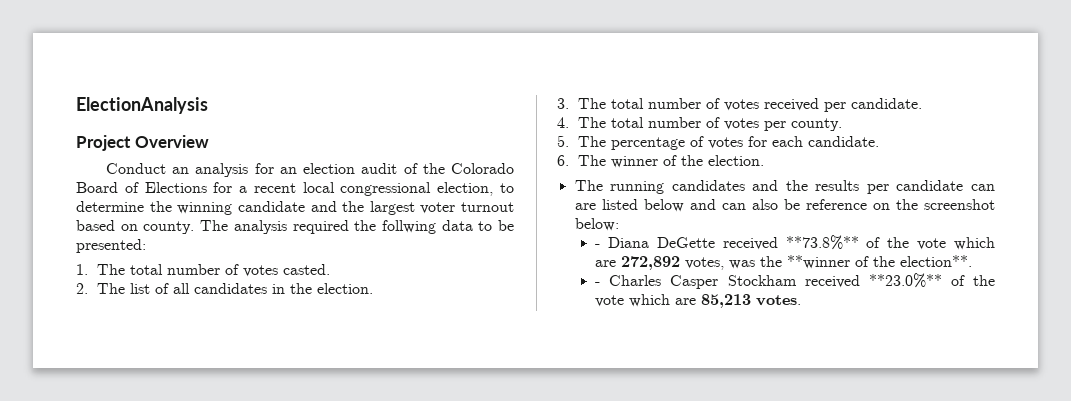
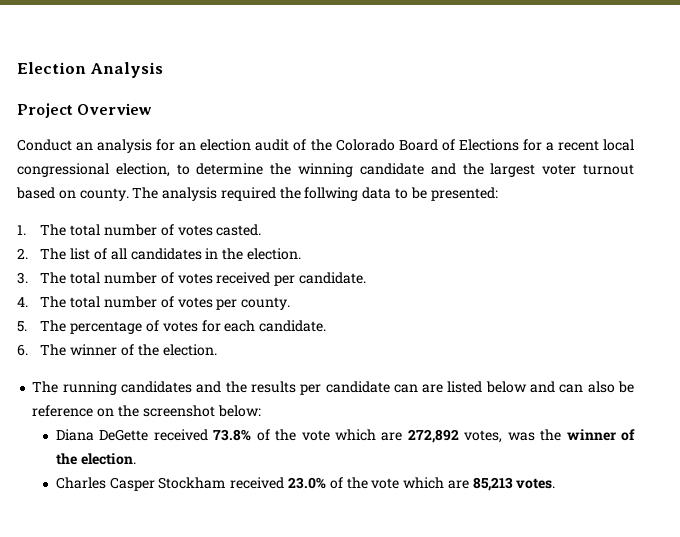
- ElectionAnalysis
+ Election Analysis
- - Diana DeGette received **73.8%** of the vote which are 272,892 votes, was the **winner of the election**.
- - Charles Casper Stockham received **23.0%** of the vote which are 85,213 votes.
+ Diana DeGette received 73.8% of the vote which are 272,892 votes, was the winner of the election.
+ Charles Casper Stockham received 23.0% of the vote which are 85,213 votes.

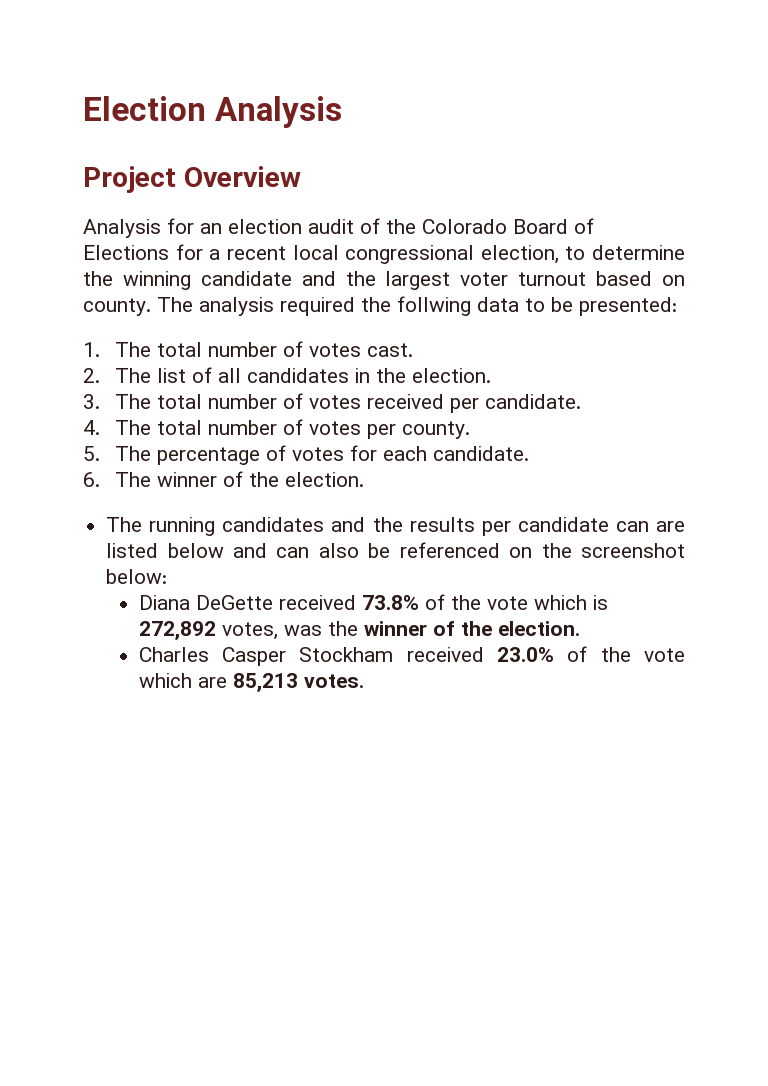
- Conduct an analysis for an election audit of the Colorado Board of Elections for a recent local congressional election, to determine the winning candidate and the largest voter turnout based on county.
+ Analysis for an election audit of the Colorado Board of Elections for a recent local congressional election, to determine the winning candidate and the largest voter turnout based on county.
- 1. The total number of votes casted.
+ 1. The total number of votes cast.
- The running candidates and the results per candidate can are listed below and can also be reference on the screenshot below:
+ The running candidates and the results per candidate can are listed below and can also be referenced on the screenshot below:
- Diana DeGette received 73.8% of the vote which are 272,892 votes, was the winner of the election.
+ Diana DeGette received 73.8% of the vote which is 272,892 votes, was the winner of the election.

